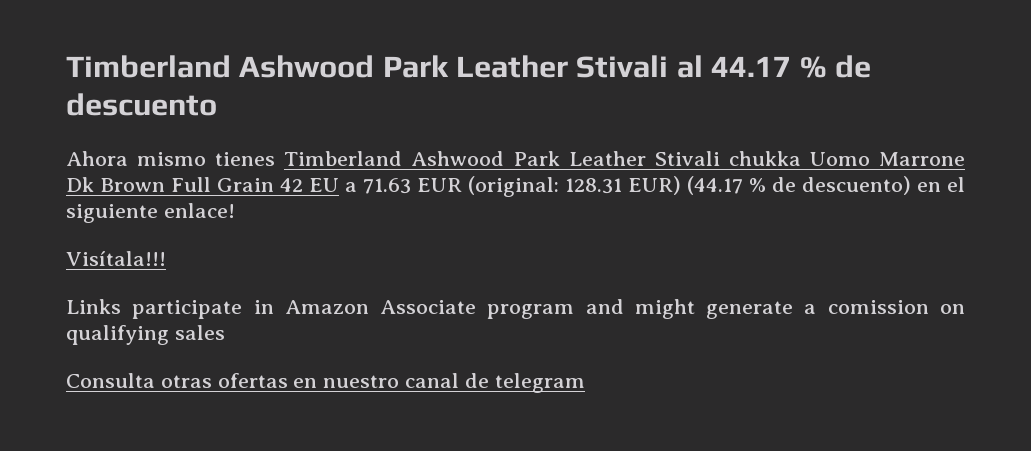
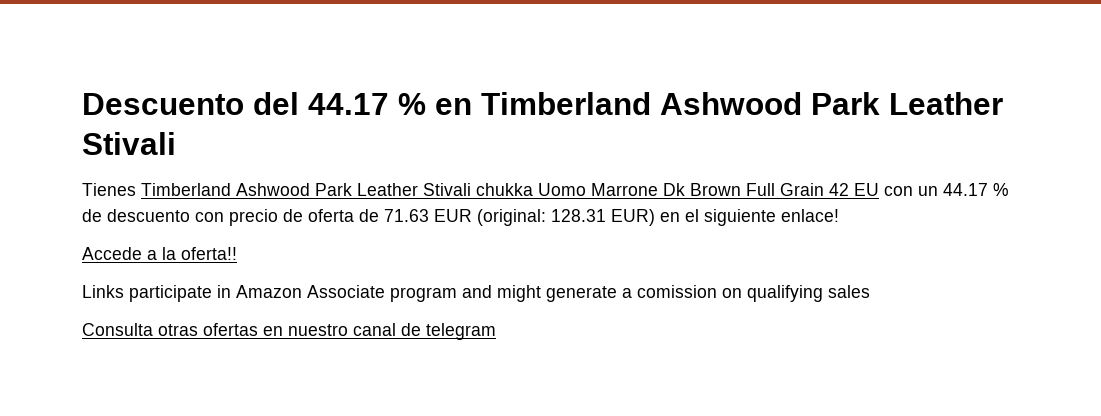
- Timberland Ashwood Park Leather Stivali al 44.17 % de descuento
- Ahora mismo tienes Timberland Ashwood Park Leather Stivali chukka Uomo Marrone Dk Brown Full Grain 42 EU a 71.63 EUR (original: 128.31 EUR) (44.17 % de descuento) en el siguiente enlace!
+ Descuento del 44.17 % en Timberland Ashwood Park Leather Stivali
+ Tienes Timberland Ashwood Park Leather Stivali chukka Uomo Marrone Dk Brown Full Grain 42 EU con un 44.17 % de descuento con precio de oferta de 71.63 EUR (original: 128.31 EUR) en el siguiente enlace!
- Visítala!!!
+ Accede a la oferta!!

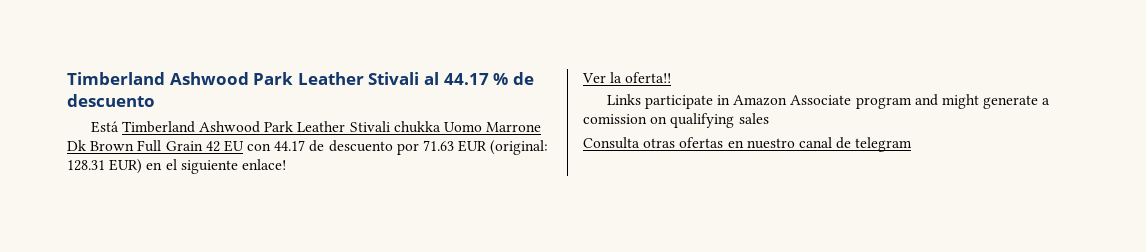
- Descuento del 44.17 % en Timberland Ashwood Park Leather Stivali
- Tienes Timberland Ashwood Park Leather Stivali chukka Uomo Marrone Dk Brown Full Grain 42 EU con un 44.17 % de descuento con precio de oferta de 71.63 EUR (original: 128.31 EUR) en el siguiente enlace!
+ Timberland Ashwood Park Leather Stivali al 44.17 % de descuento
+ Está Timberland Ashwood Park Leather Stivali chukka Uomo Marrone Dk Brown Full Grain 42 EU con 44.17 de descuento por 71.63 EUR (original: 128.31 EUR) en el siguiente enlace!
- Accede a la oferta!!
+ Ver la oferta!!

